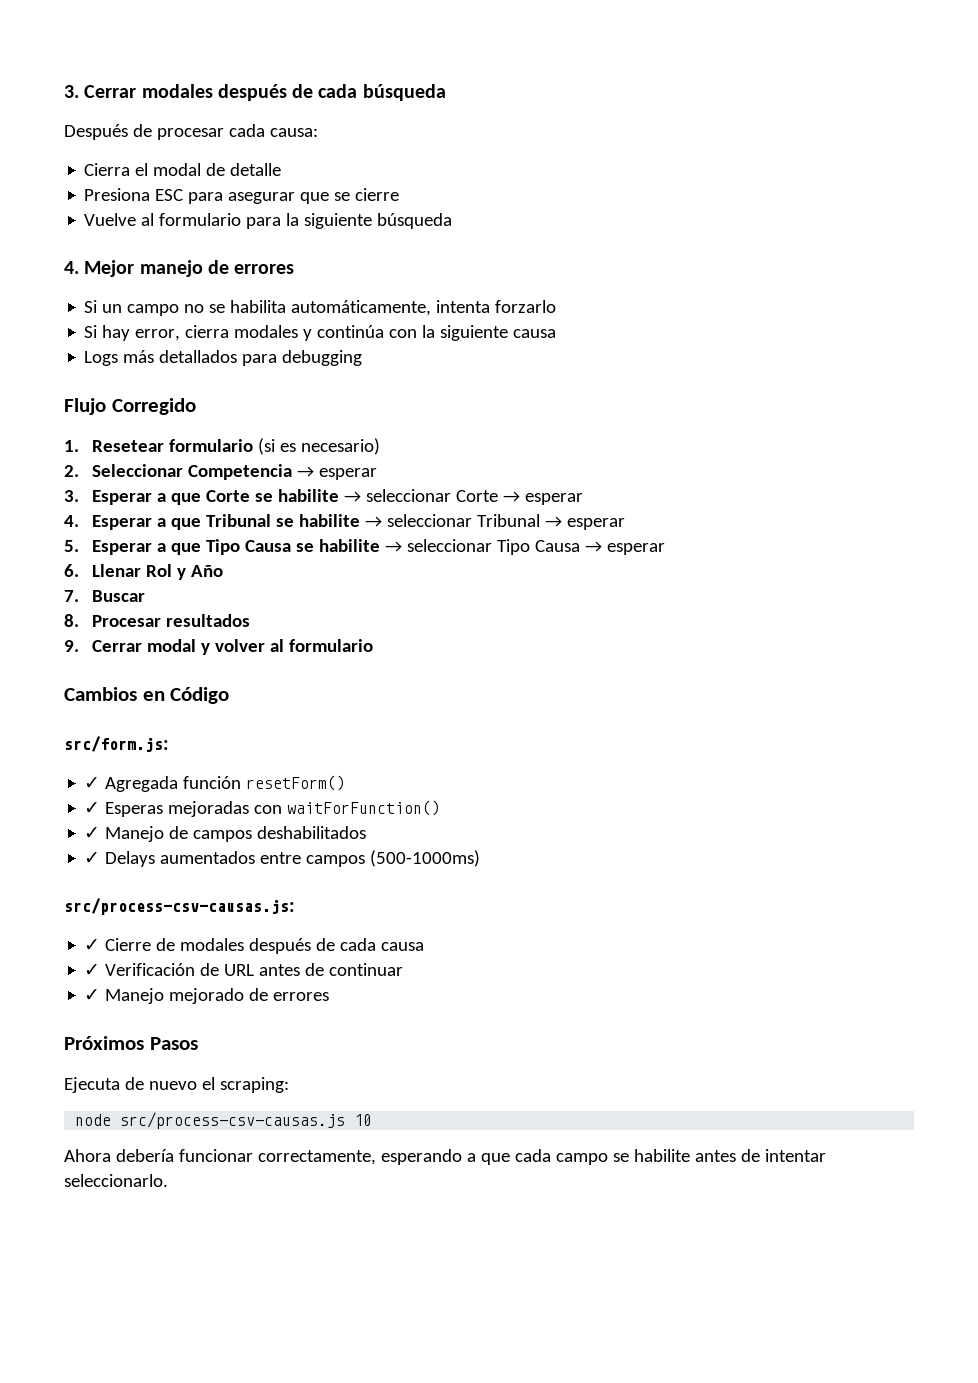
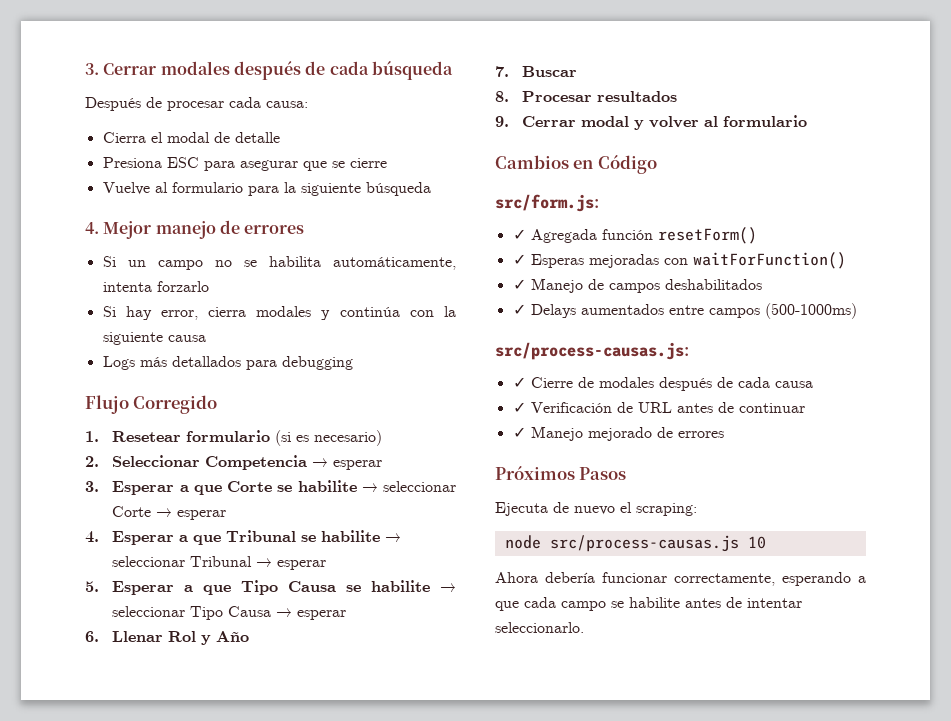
- src/process-csv-causas.js:
+ src/process-causas.js:
- node src/process-csv-causas.js 10
+ node src/process-causas.js 10

